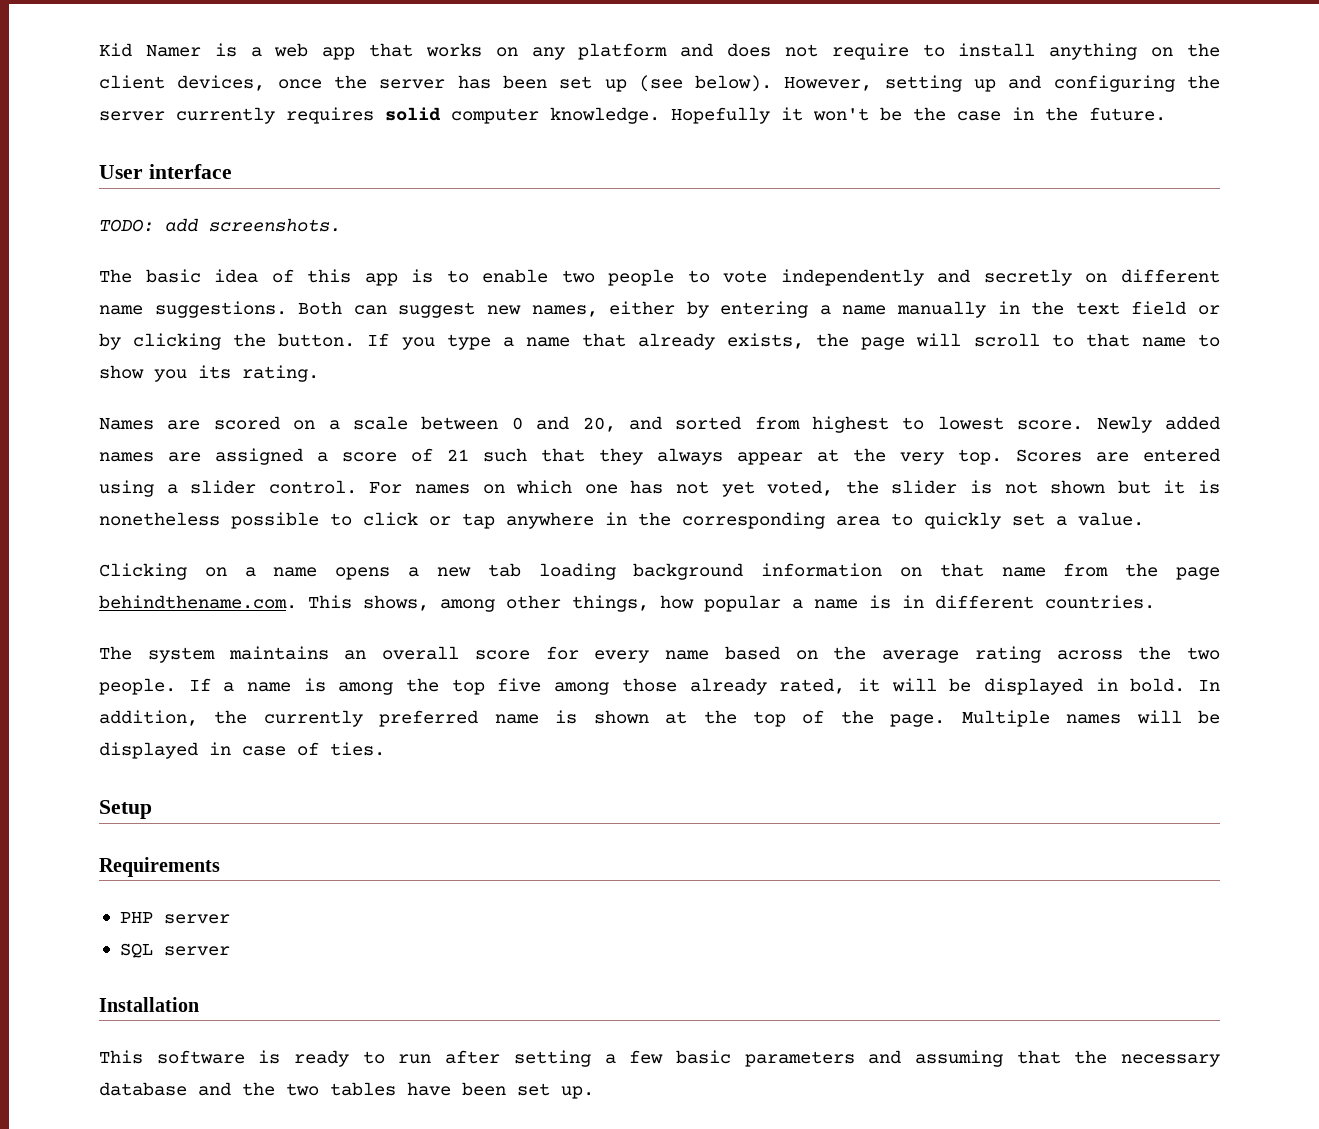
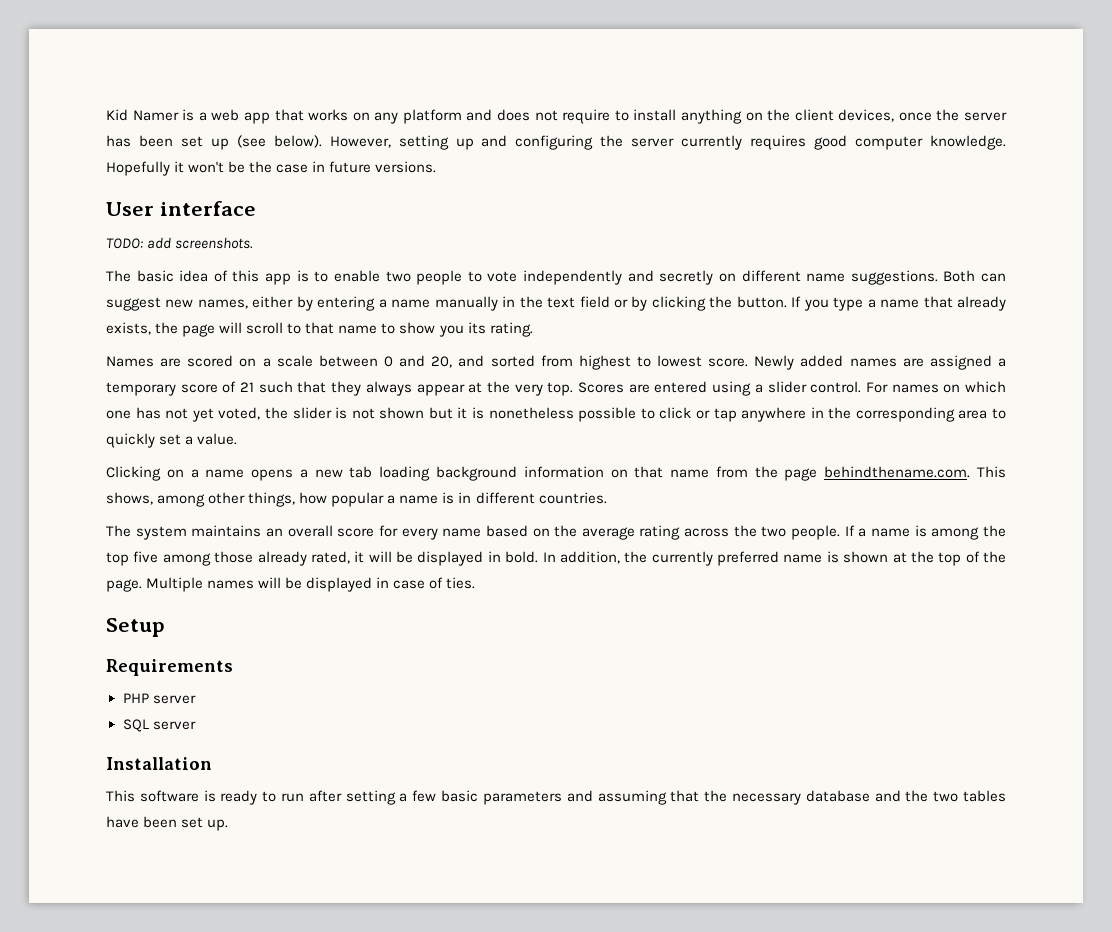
- However, setting up and configuring the server currently requires solid computer knowledge.
+ However, setting up and configuring the server currently requires good computer knowledge.
- Hopefully it won't be the case in the future.
+ Hopefully it won't be the case in future versions.
- Newly added names are assigned a score of 21 such that they always appear at the very top.
+ Newly added names are assigned a temporary score of 21 such that they always appear at the very top.

